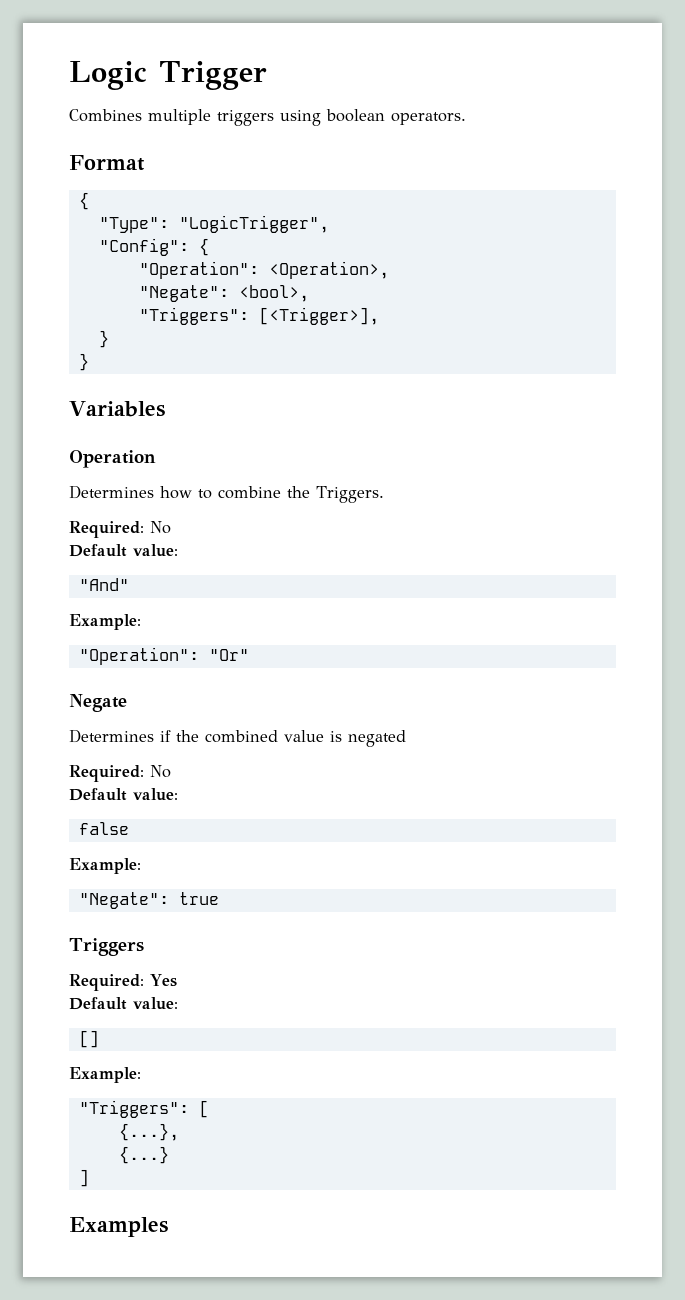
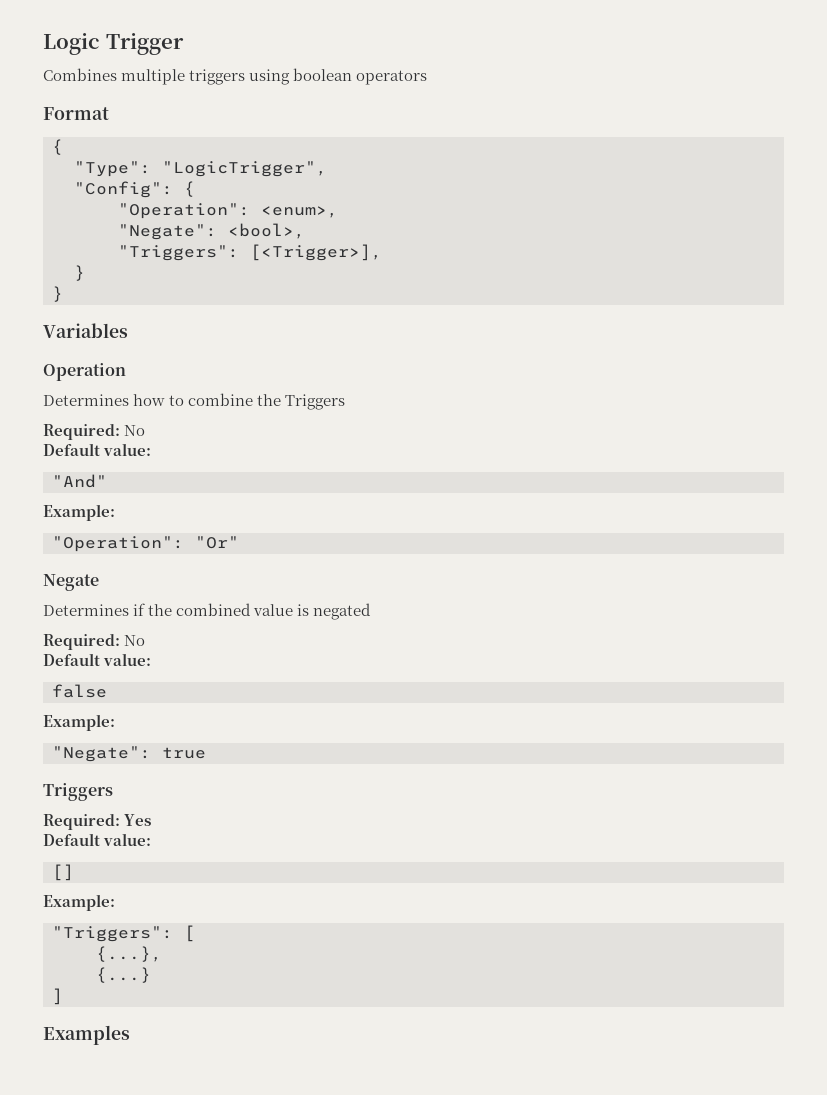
- Combines multiple triggers using boolean operators.
+ Combines multiple triggers using boolean operators
- "Operation": <Operation>,
+ "Operation": <enum>,
- Determines how to combine the Triggers.
+ Determines how to combine the Triggers

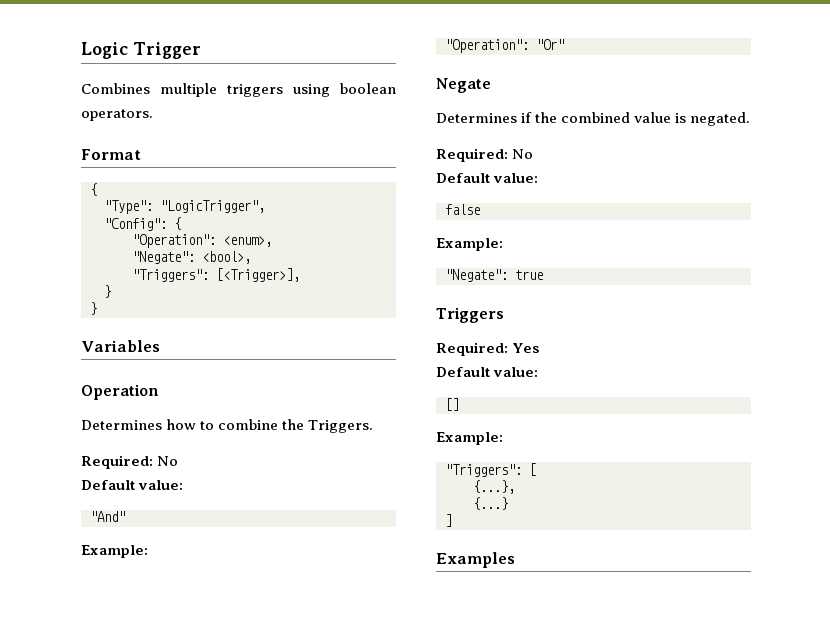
- Combines multiple triggers using boolean operators
+ Combines multiple triggers using boolean operators.
- Determines how to combine the Triggers
+ Determines how to combine the Triggers.
- Determines if the combined value is negated
+ Determines if the combined value is negated.

